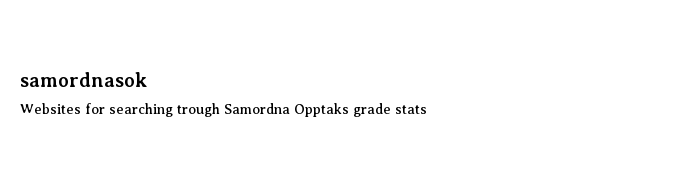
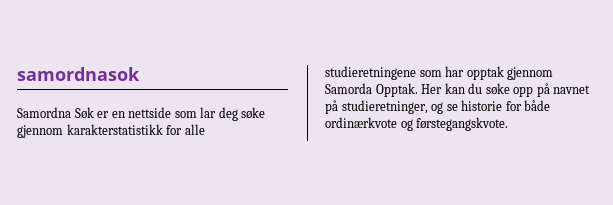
- Websites for searching trough Samordna Opptaks grade stats
+ Samordna Søk er en nettside som lar deg søke gjennom karakterstatistikk for alle studieretningene som har opptak gjennom Samorda Opptak. Her kan du søke opp på navnet på studieretninger, og se historie for både ordinærkvote og førstegangskvote.

